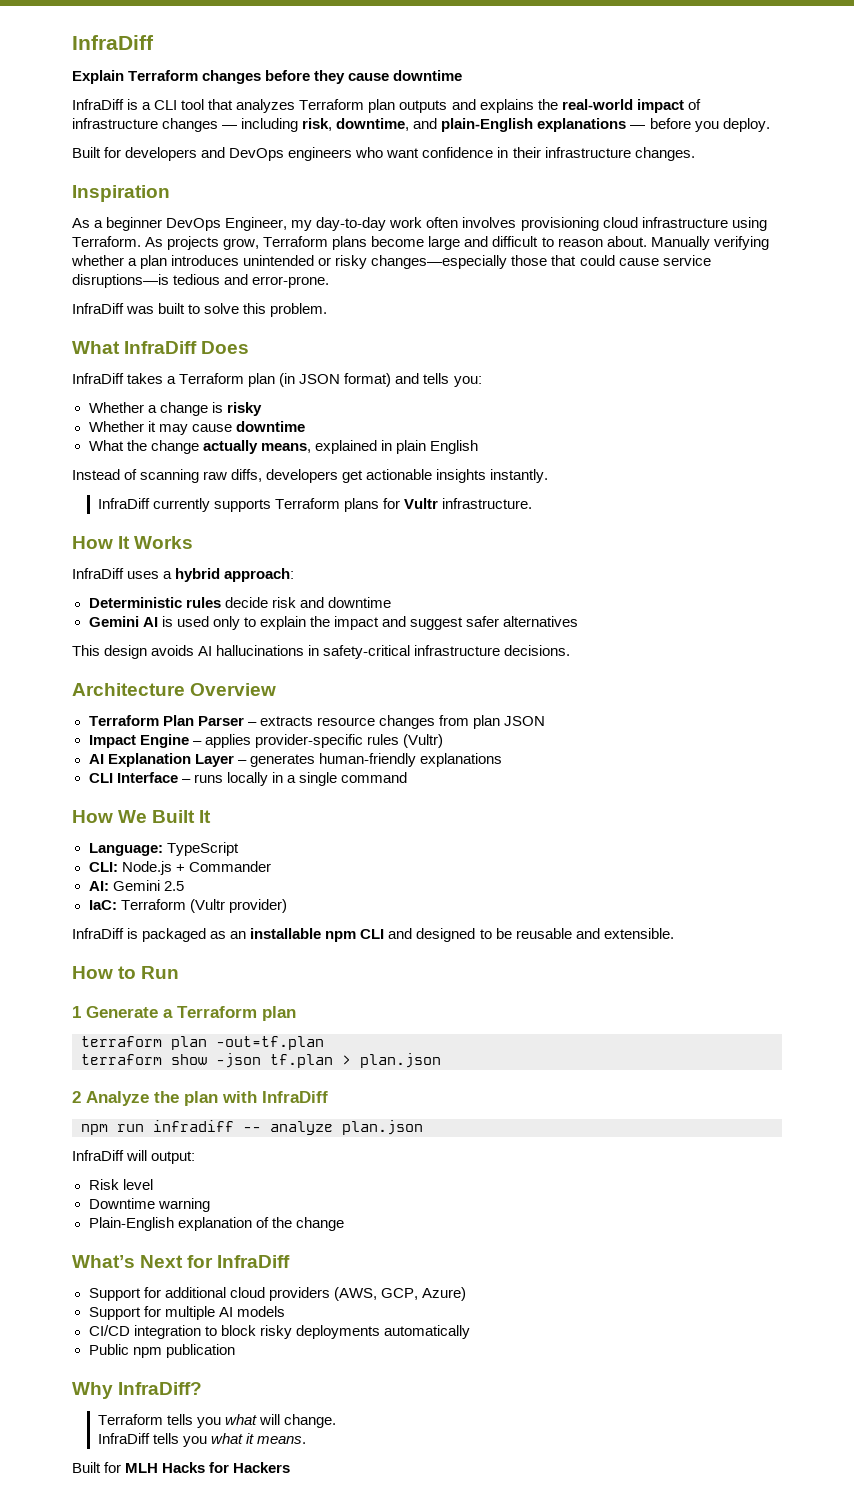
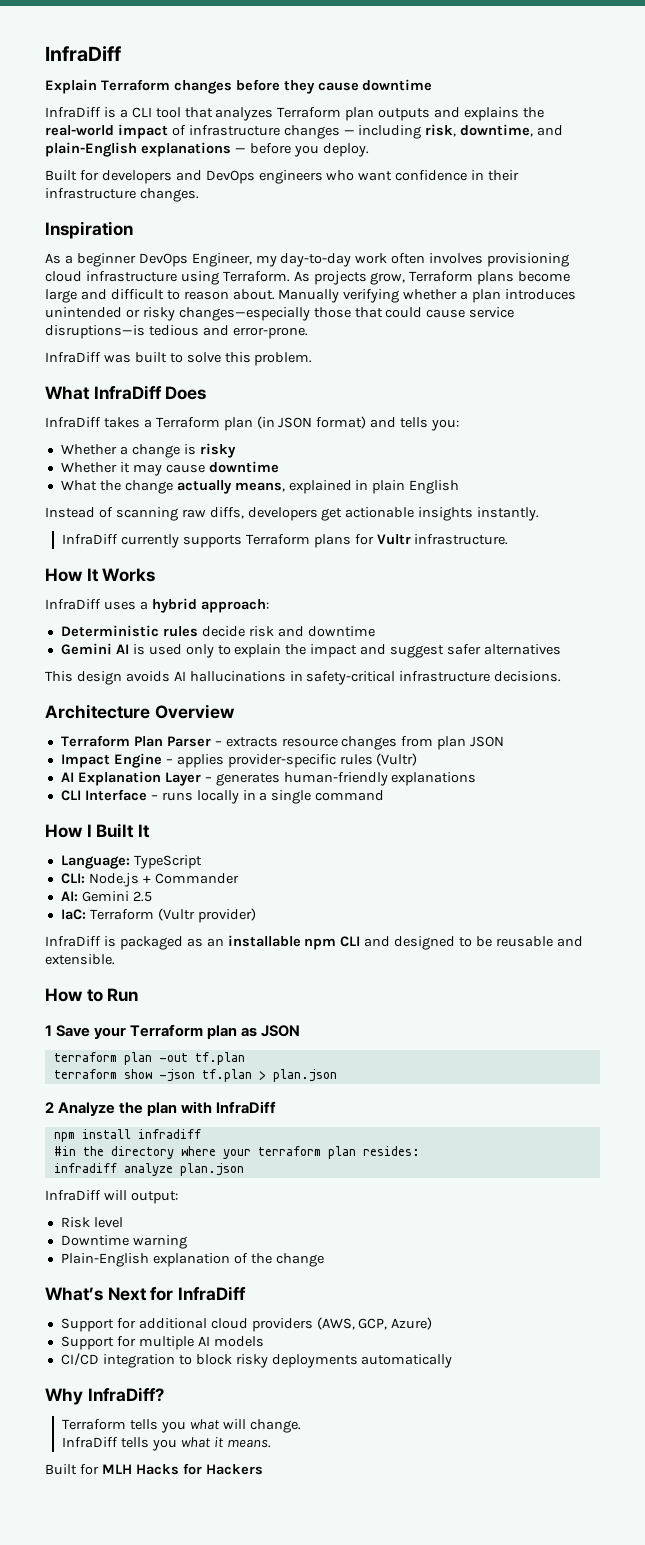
- How We Built It
+ How I Built It
- 1 Generate a Terraform plan
- terraform plan -out=tf.plan
+ 1 Save your Terraform plan as JSON
+ terraform plan -out tf.plan
- npm run infradiff -- analyze plan.json
+ npm install infradiff
+ #in the directory where your terraform plan resides:
+ infradiff analyze plan.json
- Public npm publication

